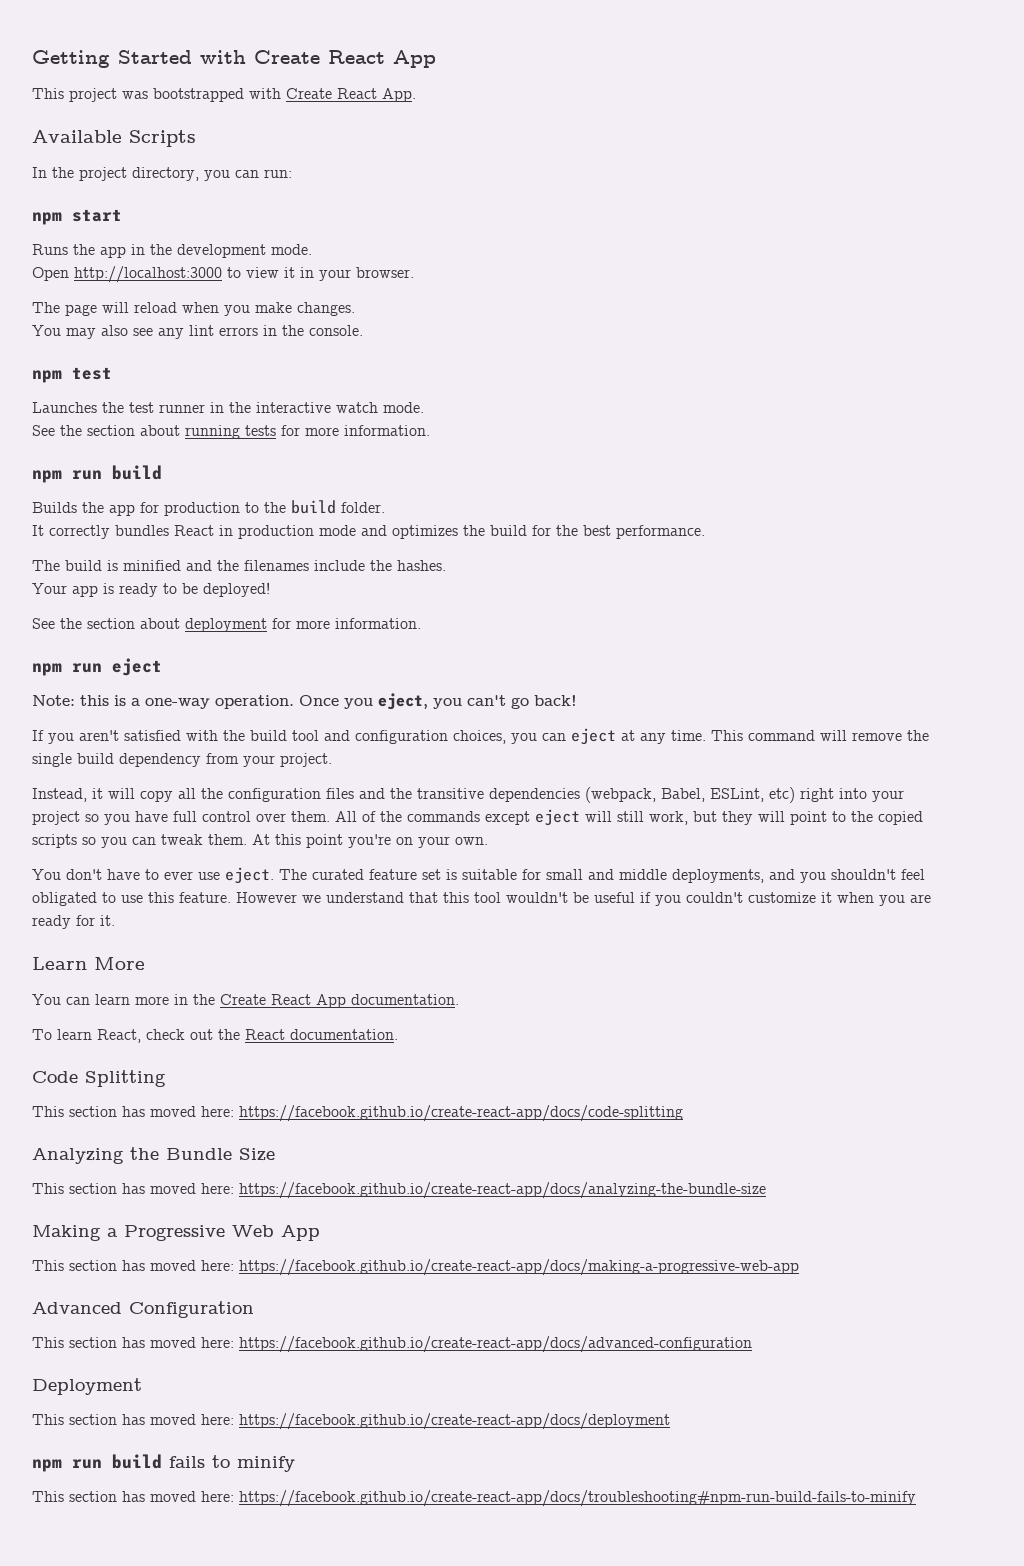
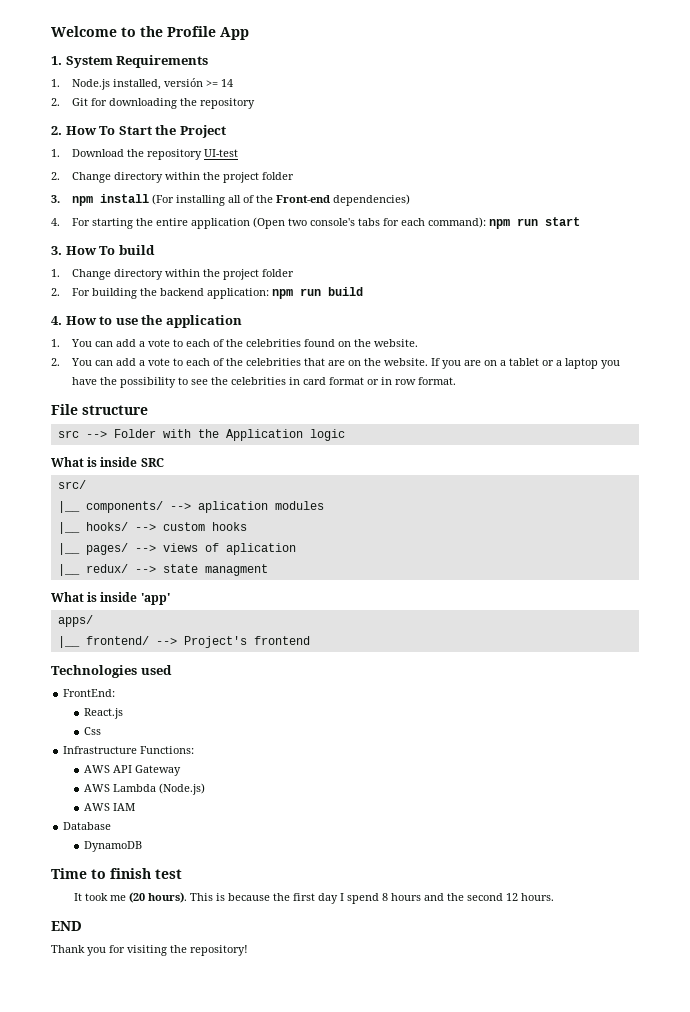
- Getting Started with Create React App
- This project was bootstrapped with Create React App.
- Available Scripts
- In the project directory, you can run:
- npm start
- Runs the app in the development mode.
- Open http://localhost:3000 to view it in your browser.
- The page will reload when you make changes.
- You may also see any lint errors in the console.
- npm test
- Launches the test runner in the interactive watch mode.
- See the section about running tests for more information.
- npm run build
- Builds the app for production to the build folder.
- It correctly bundles React in production mode and optimizes the build for the best performance.
- The build is minified and the filenames include the hashes.
- Your app is ready to be deployed!
- See the section about deployment for more information.
- npm run eject
- Note: this is a one-way operation. Once you eject, you can't go back!
- If you aren't satisfied with the build tool and configuration choices, you can eject at any time. This command will remove the single build dependency from your project.
- Instead, it will copy all the configuration files and the transitive dependencies (webpack, Babel, ESLint, etc) right into your project so you have full control over them. All of the commands except eject will still work, but they will point to the copied scripts so you can tweak them. At this point you're on your own.
- You don't have to ever use eject. The curated feature set is suitable for small and middle deployments, and you shouldn't feel obligated to use this feature. However we understand that this tool wouldn't be useful if you couldn't customize it when you are ready for it.
- Learn More
- You can learn more in the Create React App documentation.
- To learn React, check out the React documentation.
- Code Splitting
- This section has moved here: https://facebook.github.io/create-react-app/docs/code-splitting
- Analyzing the Bundle Size
- This section has moved here: https://facebook.github.io/create-react-app/docs/analyzing-the-bundle-size
- Making a Progressive Web App
- This section has moved here: https://facebook.github.io/create-react-app/docs/making-a-progressive-web-app
- Advanced Configuration
- This section has moved here: https://facebook.github.io/create-react-app/docs/advanced-configuration
- Deployment
- This section has moved here: https://facebook.github.io/create-react-app/docs/deployment
- npm run build fails to minify
- This section has moved here: https://facebook.github.io/create-react-app/docs/troubleshooting#npm-run-build-fails-to-minify
+ Welcome to the Profile App
+ 1. System Requirements
+ 1. Node.js installed, versión >= 14
+ 2. Git for downloading the repository
+ 2. How To Start the Project
+ 1. Download the repository UI-test
+ 2. Change directory within the project folder
+ 3. npm install (For installing all of the Front-end dependencies)
+ 4. For starting the entire application (Open two console's tabs for each command): npm run start
+ 3. How To build
+ 1. Change directory within the project folder
+ 2. For building the backend application: npm run build
+ 4. How to use the application
+ 1. You can add a vote to each of the celebrities found on the website.
+ 2. You can add a vote to each of the celebrities that are on the website. If you are on a tablet or a laptop you have the possibility to see the celebrities in card format or in row format.
+ File structure
+ src --> Folder with the Application logic
+ What is inside SRC
+ src/
+ |__ components/ --> aplication modules
+ |__ hooks/ --> custom hooks
+ |__ pages/ --> views of aplication
+ |__ redux/ --> state managment
+ What is inside 'app'
+ apps/
+ |__ frontend/ --> Project's frontend
+ Technologies used
+ FrontEnd:
+ React.js
+ Css
+ Infrastructure Functions:
+ AWS API Gateway
+ AWS Lambda (Node.js)
+ AWS IAM
+ Database
+ DynamoDB
+ Time to finish test
+ It took me (20 hours). This is because the first day I spend 8 hours and the second 12 hours.
+ END
+ Thank you for visiting the repository!

